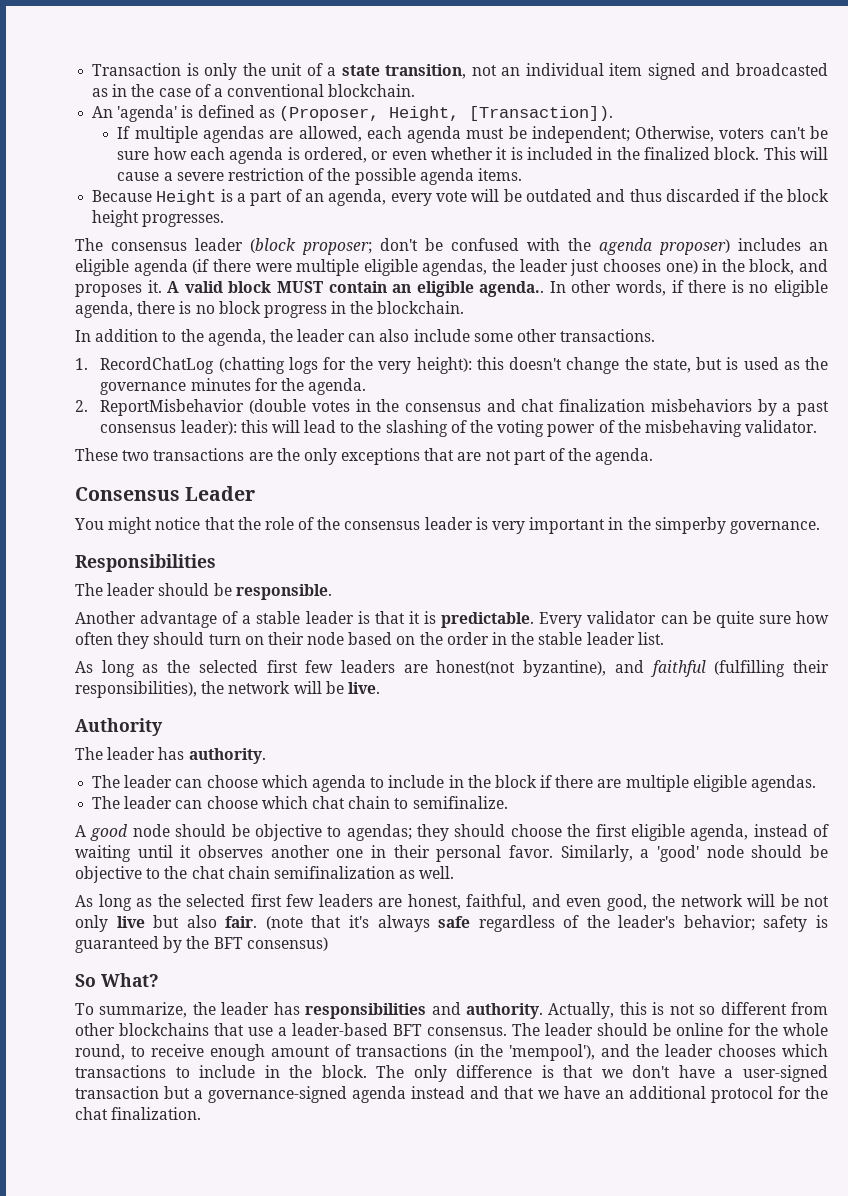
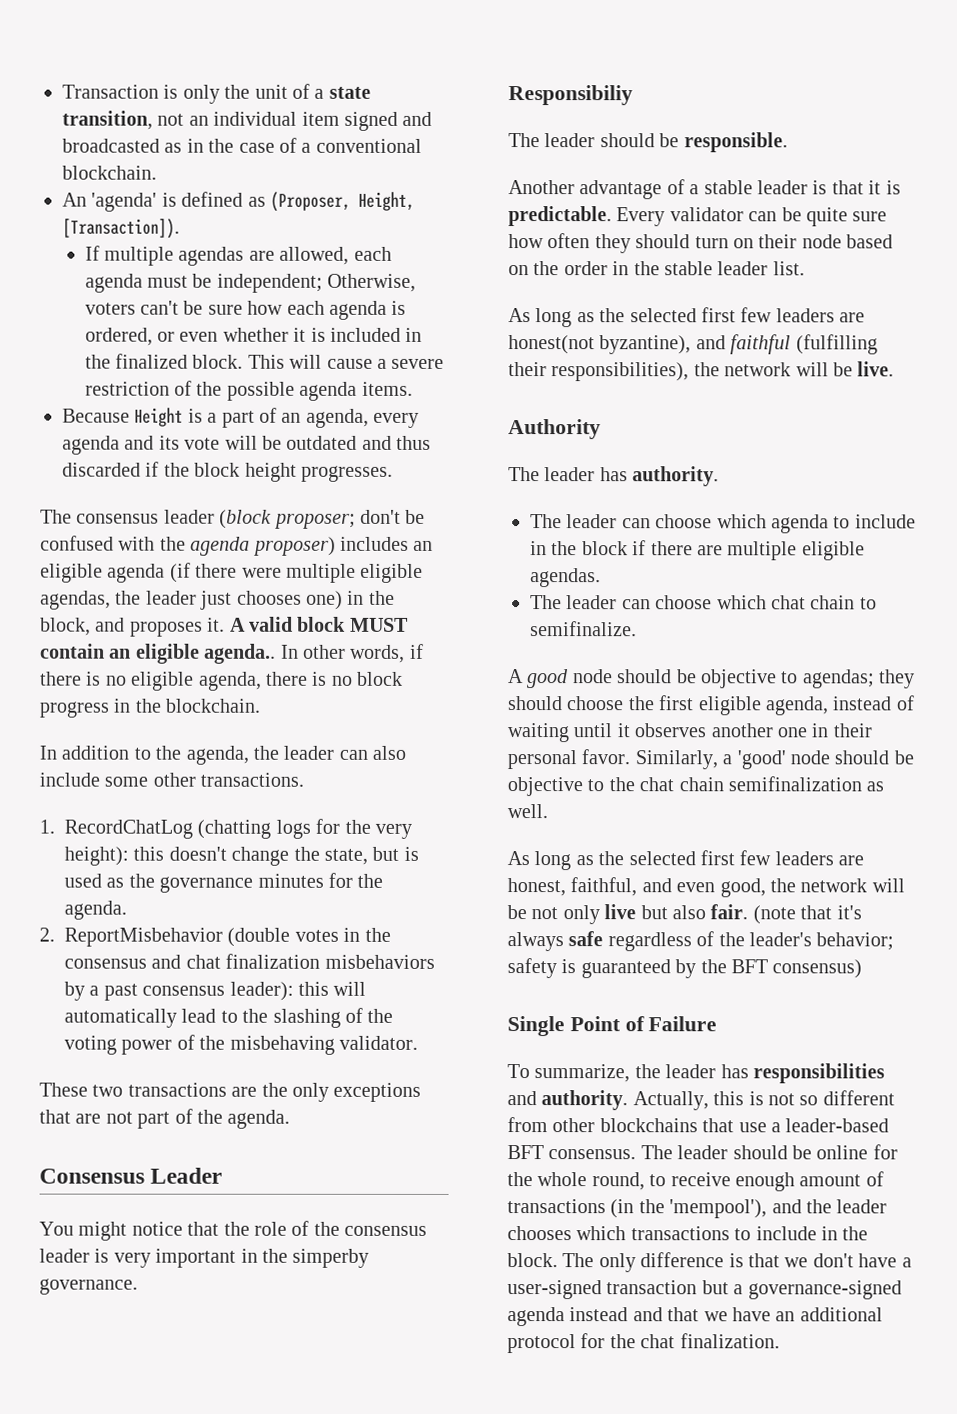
- Because Height is a part of an agenda, every vote will be outdated and thus discarded if the block height progresses.
+ Because Height is a part of an agenda, every agenda and its vote will be outdated and thus discarded if the block height progresses.
- 2. ReportMisbehavior (double votes in the consensus and chat finalization misbehaviors by a past consensus leader): this will lead to the slashing of the voting power of the misbehaving validator.
+ 2. ReportMisbehavior (double votes in the consensus and chat finalization misbehaviors by a past consensus leader): this will automatically lead to the slashing of the voting power of the misbehaving validator.
- Responsibilities
+ Responsibiliy
- So What?
+ Single Point of Failure

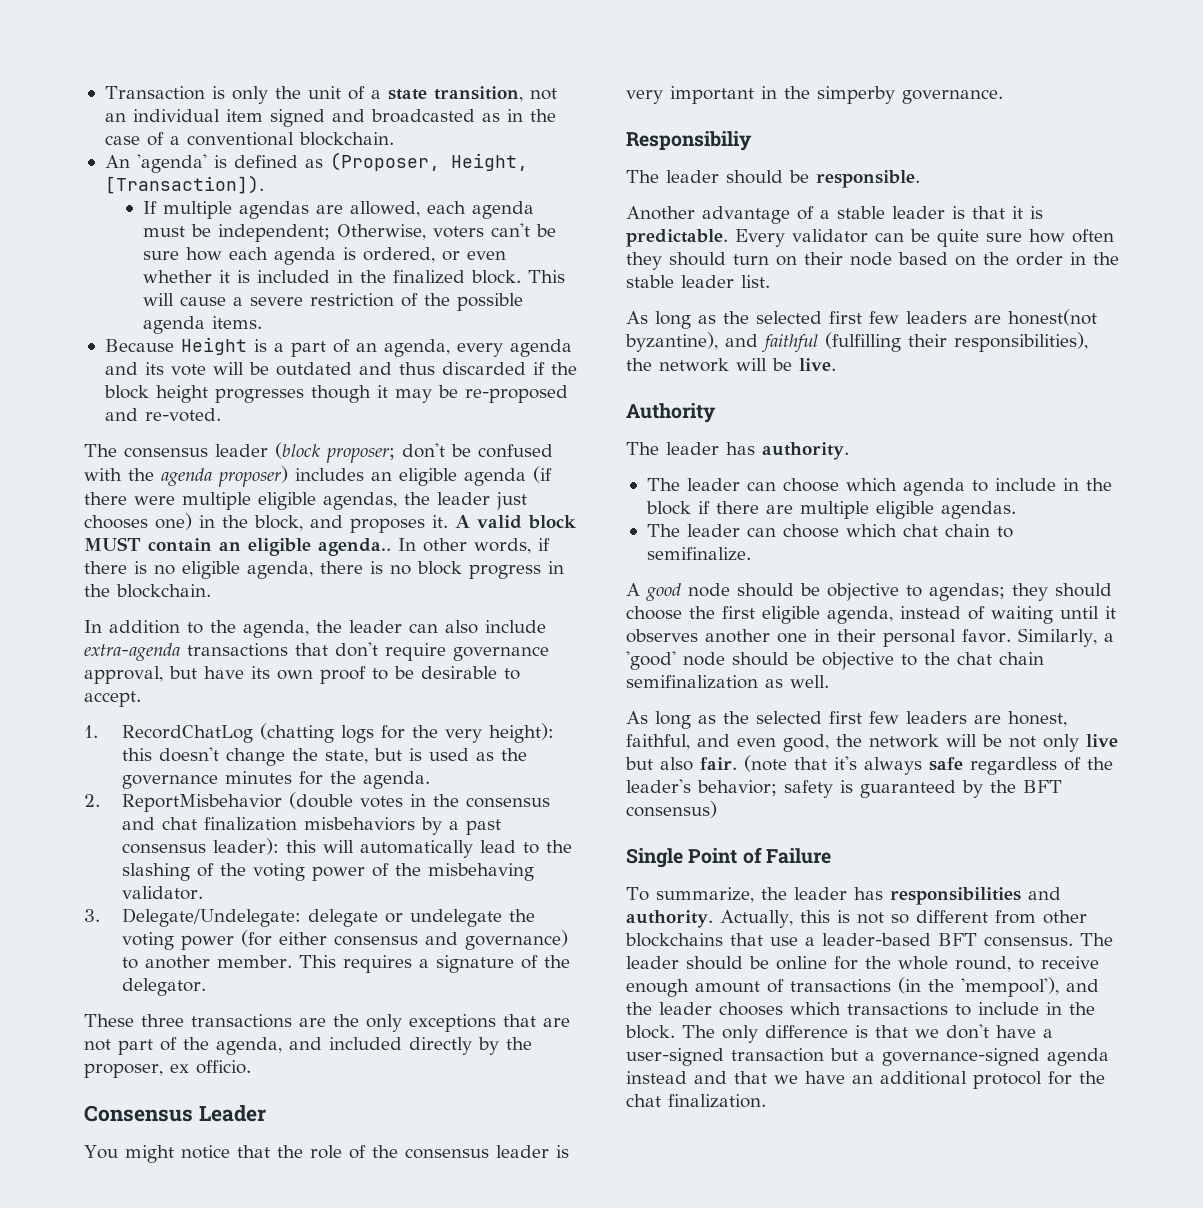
- Because Height is a part of an agenda, every agenda and its vote will be outdated and thus discarded if the block height progresses.
+ Because Height is a part of an agenda, every agenda and its vote will be outdated and thus discarded if the block height progresses though it may be re-proposed and re-voted.
- In addition to the agenda, the leader can also include some other transactions.
+ In addition to the agenda, the leader can also include extra-agenda transactions that don't require governance approval, but have its own proof to be desirable to accept.
+ 3. Delegate/Undelegate: delegate or undelegate the voting power (for either consensus and governance) to another member. This requires a signature of the delegator.
- These two transactions are the only exceptions that are not part of the agenda.
+ These three transactions are the only exceptions that are not part of the agenda, and included directly by the proposer, ex officio.

